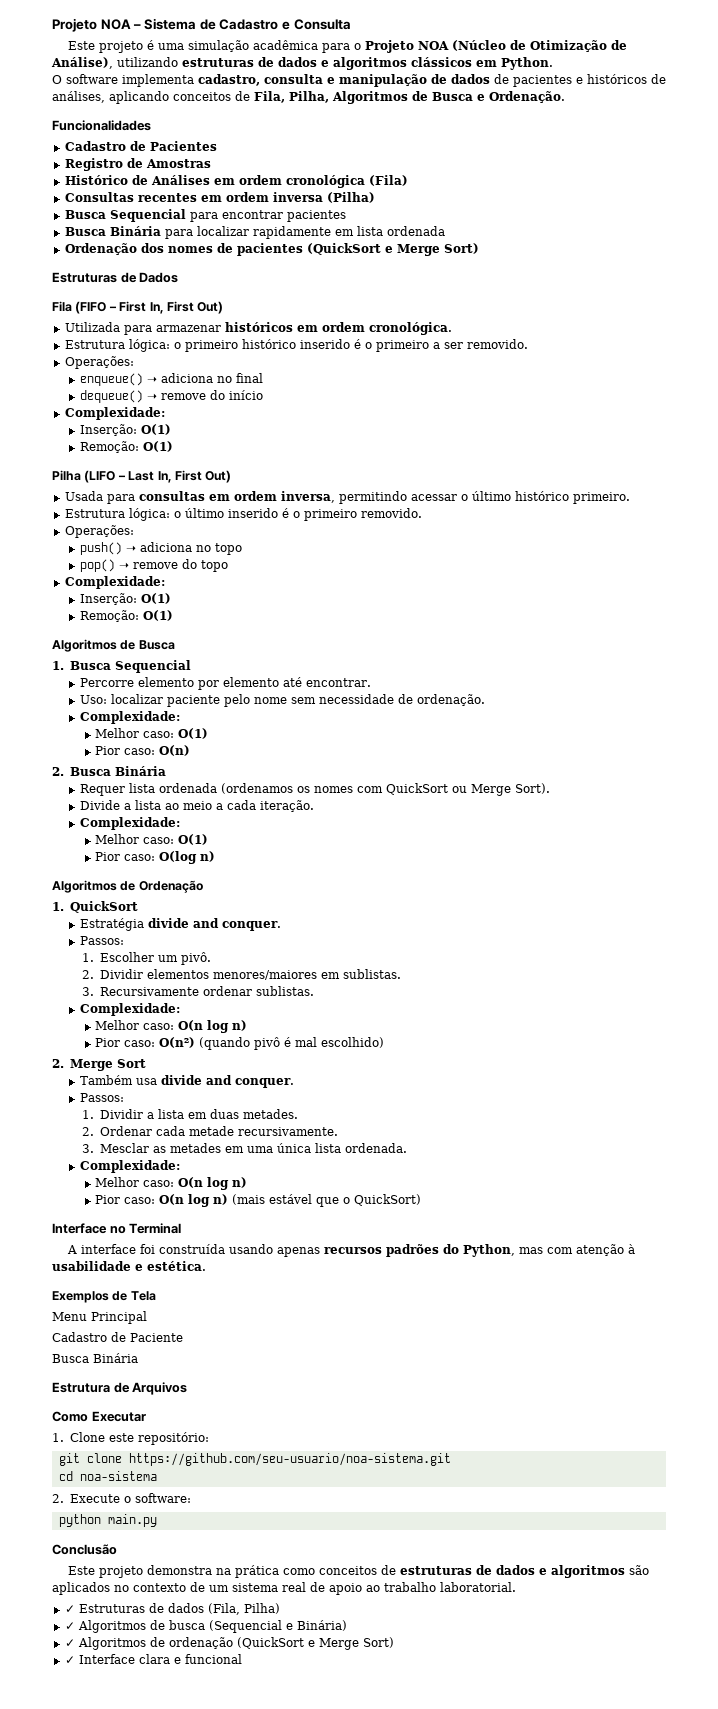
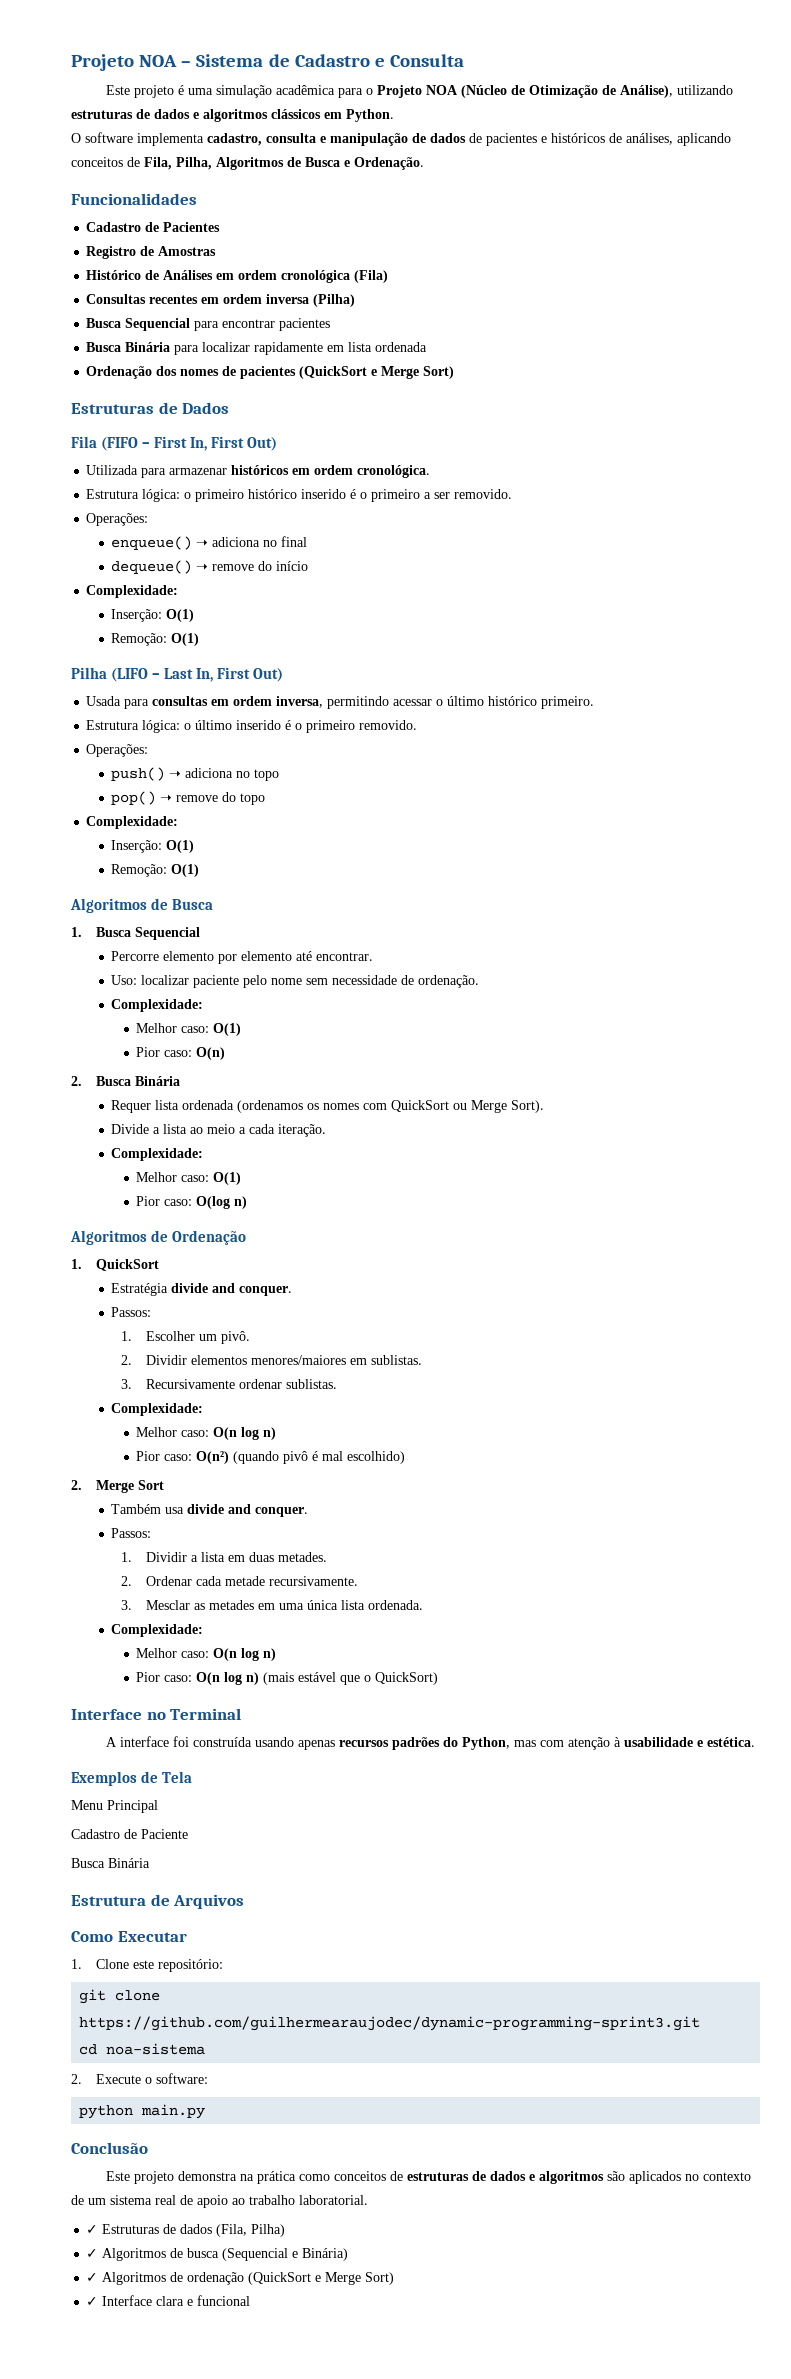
- git clone https://github.com/seu-usuario/noa-sistema.git
+ git clone https://github.com/guilhermearaujodec/dynamic-programming-sprint3.git

